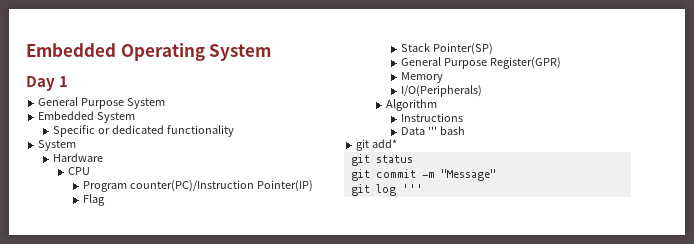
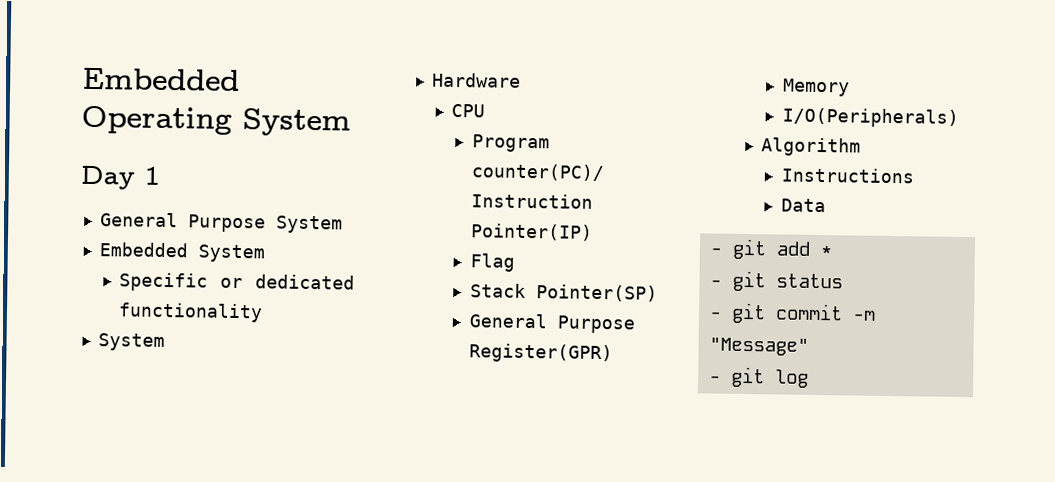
- Data ''' bash
- git add*
- git status
+ Data
+ - git add *
+ - git status
- git commit -m "Message"
+ - git commit -m "Message"
- git log '''
+ - git log

